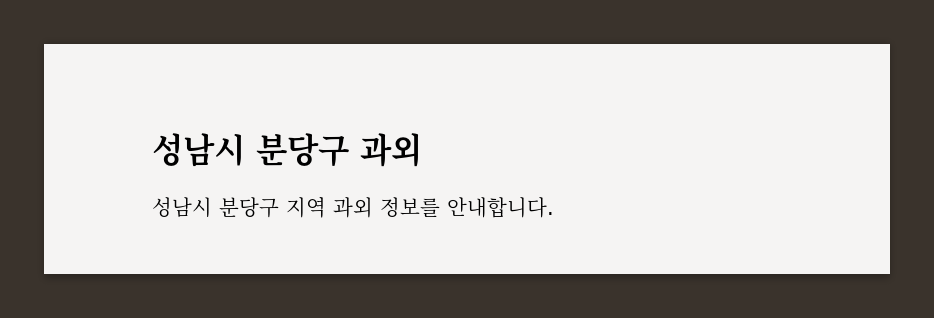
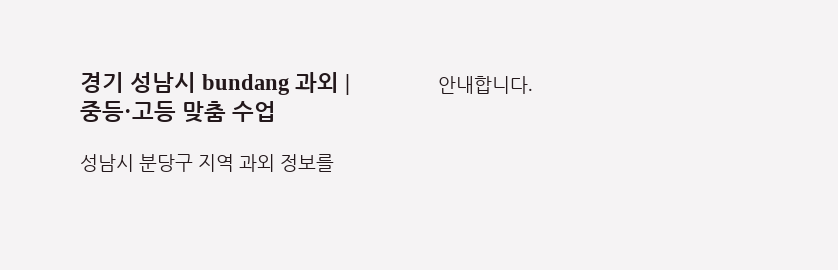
- 성남시 분당구 과외
+ 경기 성남시 bundang 과외 | 중등·고등 맞춤 수업

